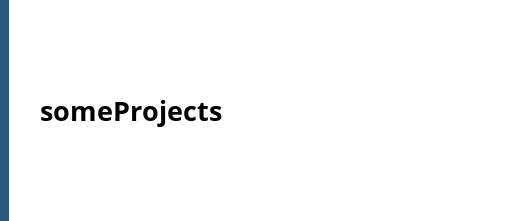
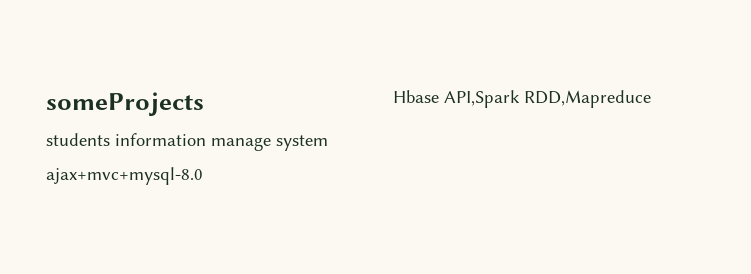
+ students information manage system
+ ajax+mvc+mysql-8.0
+ Hbase API,Spark RDD,Mapreduce

